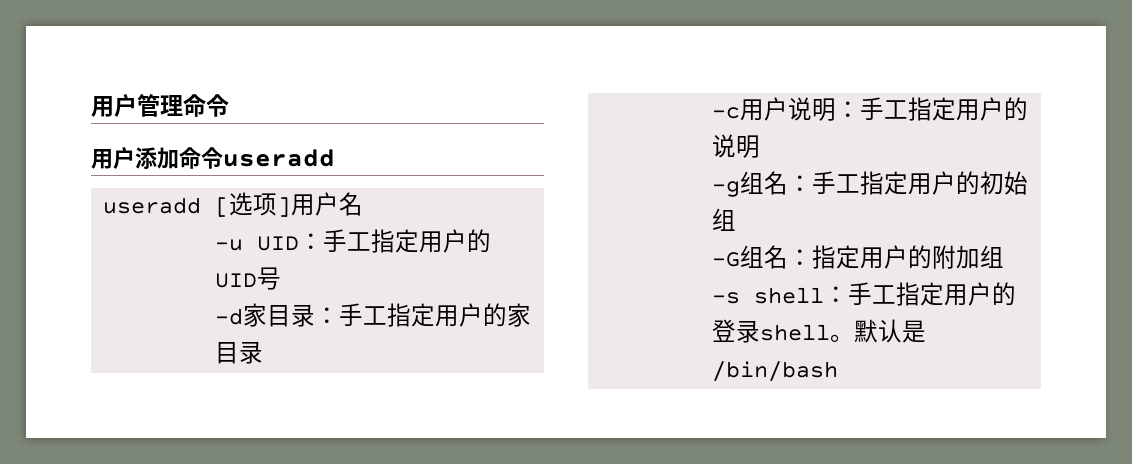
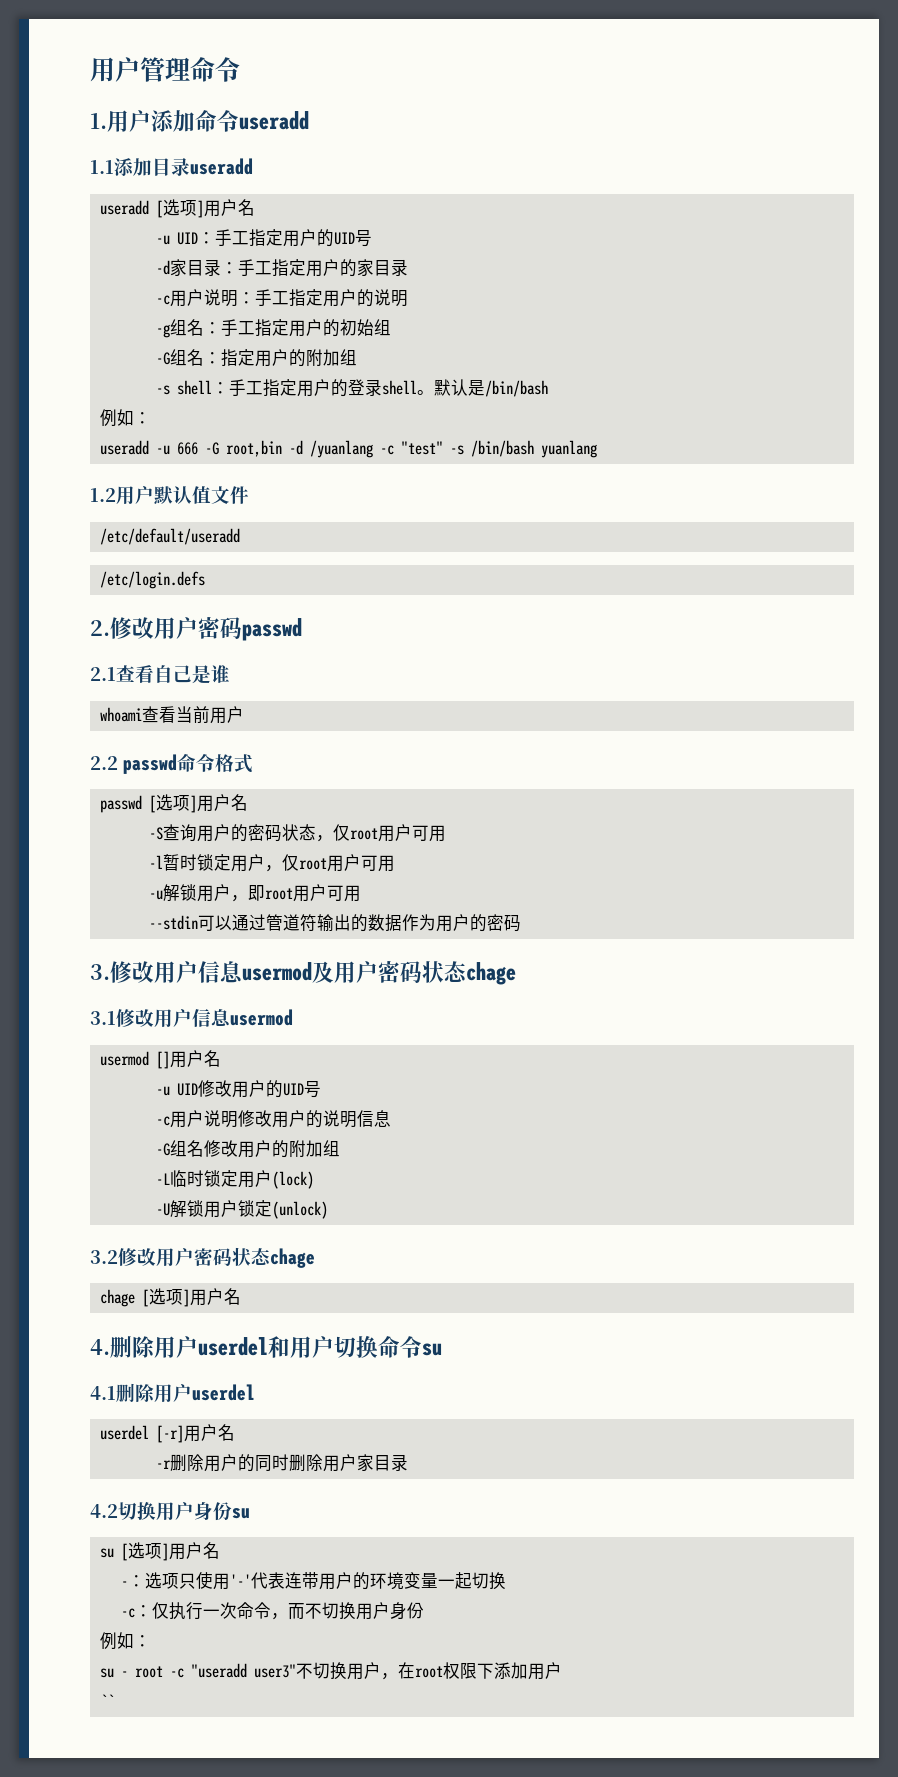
- 用户添加命令useradd
+ 1.用户添加命令useradd
+ 1.1添加目录useradd
  默认是/bin/bash
+ 例如：
+ useradd -u 666 -G root,bin -d /yuanlang -c "test" -s /bin/bash yuanlang
+ 1.2用户默认值文件
+ /etc/default/useradd
+ /etc/login.defs
+ 2.修改用户密码passwd
+ 2.1查看自己是谁
+ whoami查看当前用户
+ 2.2 passwd命令格式
+ passwd [选项]用户名
+ -S查询用户的密码状态，仅root用户可用
+ -l暂时锁定用户，仅root用户可用
+ -u解锁用户，即root用户可用
+ --stdin可以通过管道符输出的数据作为用户的密码
+ 3.修改用户信息usermod及用户密码状态chage
+ 3.1修改用户信息usermod
+ usermod []用户名
+ -u UID修改用户的UID号
+ -c用户说明修改用户的说明信息
+ -G组名修改用户的附加组
+ -L临时锁定用户(lock)
+ -U解锁用户锁定(unlock)
+ 3.2修改用户密码状态chage
+ chage [选项]用户名
+ 4.删除用户userdel和用户切换命令su
+ 4.1删除用户userdel
+ userdel [-r]用户名
+ -r删除用户的同时删除用户家目录
+ 4.2切换用户身份su
+ su [选项]用户名
+ -：选项只使用'-'代表连带用户的环境变量一起切换
+ -c：仅执行一次命令，而不切换用户身份
+ 例如：
+ su - root -c "useradd user3"不切换用户，在root权限下添加用户
+ ``

